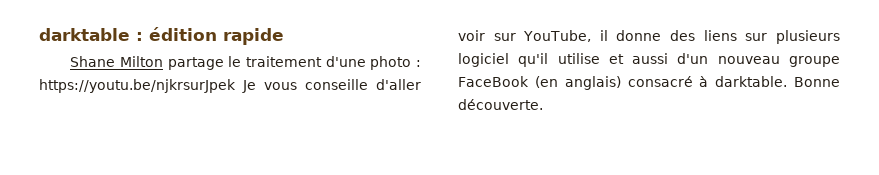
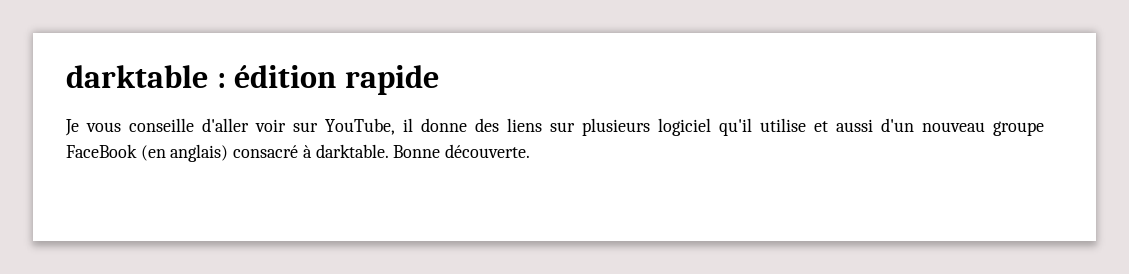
- Shane Milton partage le traitement d'une photo : https://youtu.be/njkrsurJpek Je vous conseille d'aller voir sur YouTube, il donne des liens sur plusieurs logiciel qu'il utilise et aussi d'un nouveau groupe FaceBook (en anglais) consacré à darktable.
+ Je vous conseille d'aller voir sur YouTube, il donne des liens sur plusieurs logiciel qu'il utilise et aussi d'un nouveau groupe FaceBook (en anglais) consacré à darktable.

